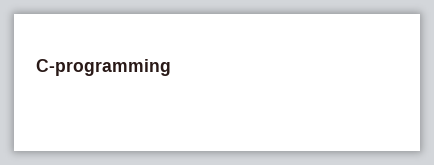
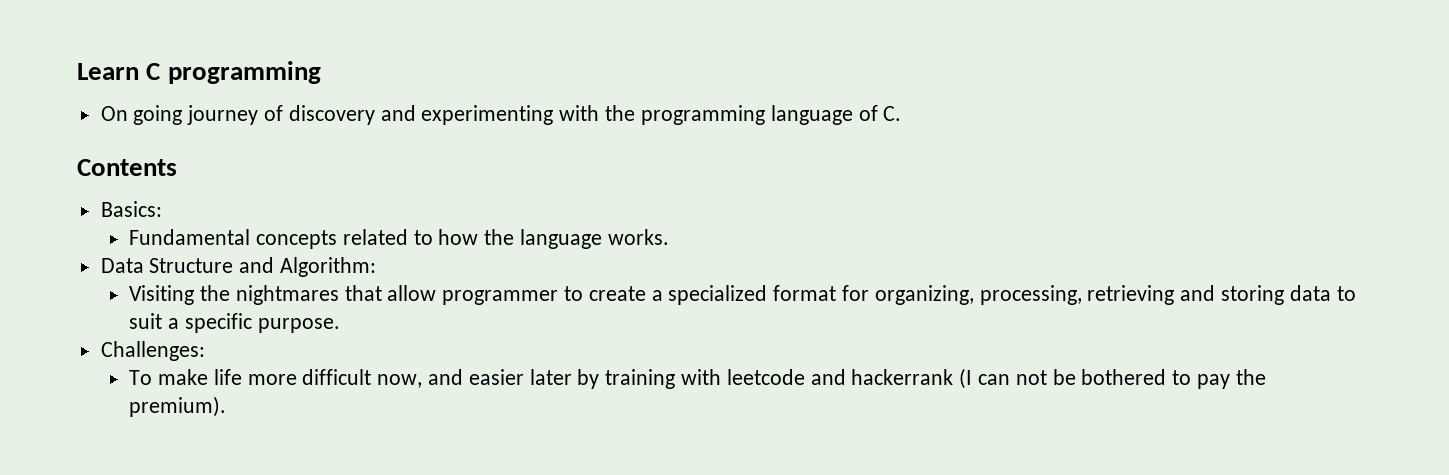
- C-programming
+ Learn C programming
+ On going journey of discovery and experimenting with the programming language of C.
+ Contents
+ Basics:
+ Fundamental concepts related to how the language works.
+ Data Structure and Algorithm:
+ Visiting the nightmares that allow programmer to create a specialized format for organizing, processing, retrieving and storing data to suit a specific purpose.
+ Challenges:
+ To make life more difficult now, and easier later by training with leetcode and hackerrank (I can not be bothered to pay the premium).

